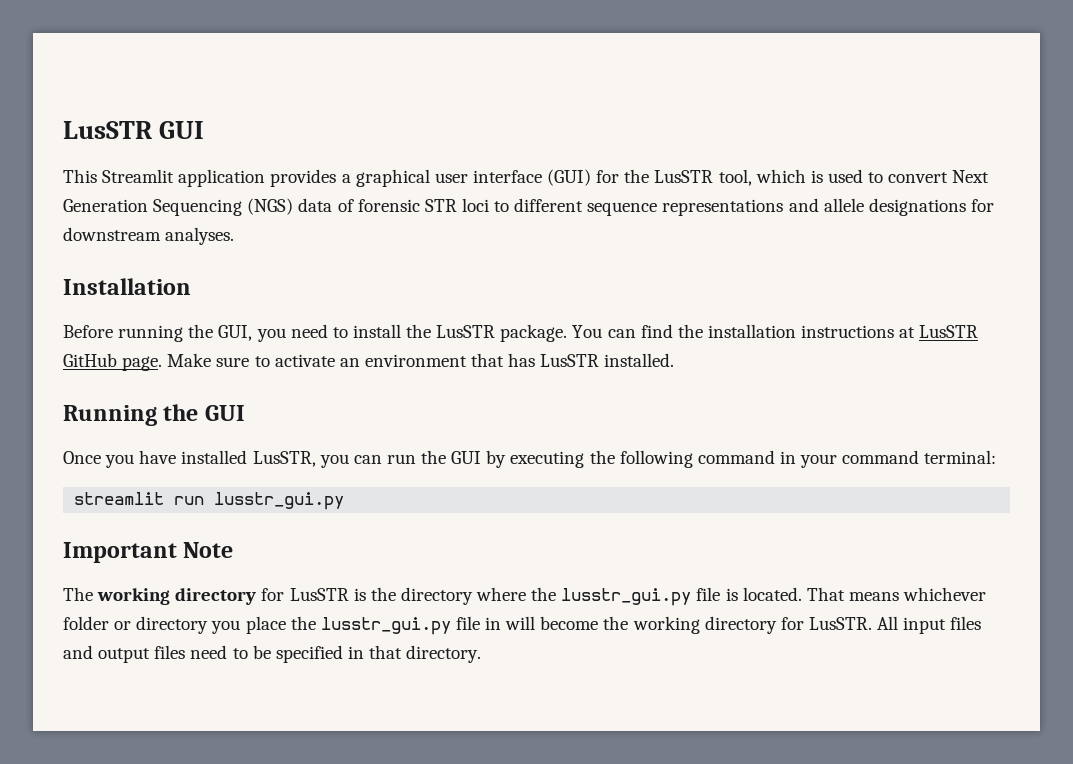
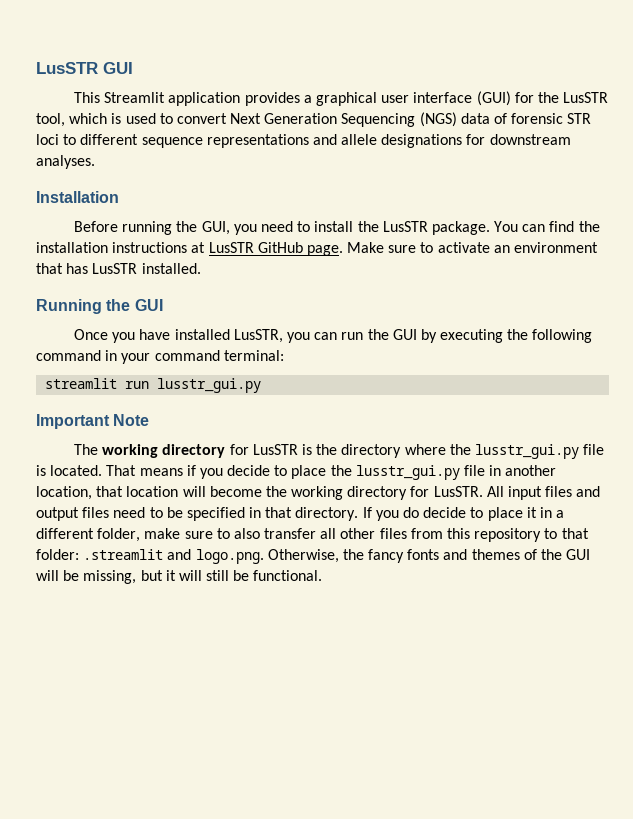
- That means whichever folder or directory you place the lusstr_gui.py file in will become the working directory for LusSTR.
+ That means if you decide to place the lusstr_gui.py file in another location, that location will become the working directory for LusSTR.
+ If you do decide to place it in a different folder, make sure to also transfer all other files from this repository to that folder: .streamlit and logo.png. Otherwise, the fancy fonts and themes of the GUI will be missing, but it will still be functional.

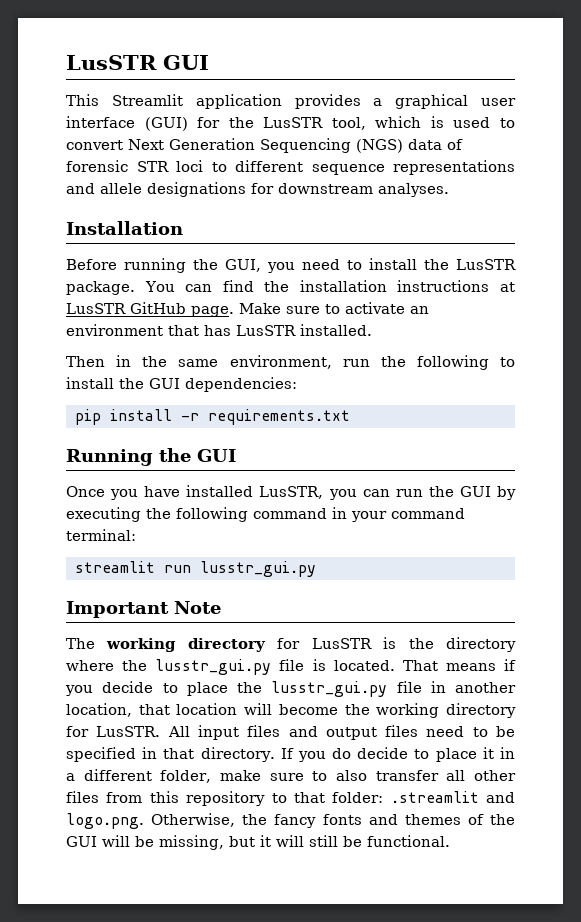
+ Then in the same environment, run the following to install the GUI dependencies:
+ pip install -r requirements.txt

